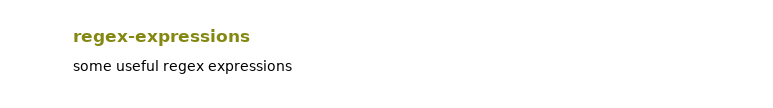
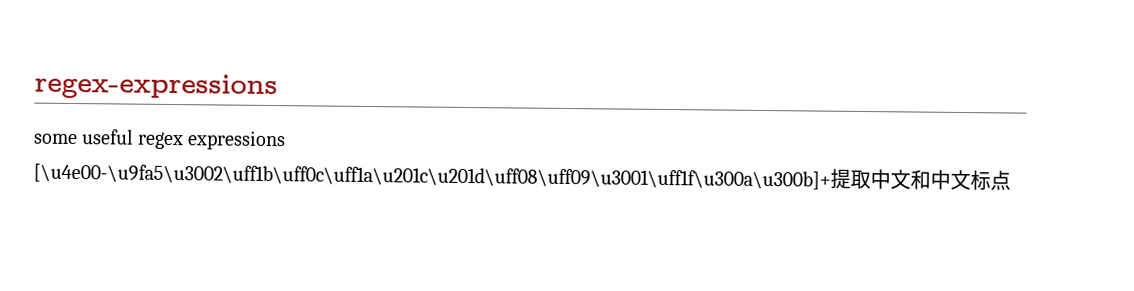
- some useful regex expressions
+ some useful regex expressions [\u4e00-\u9fa5\u3002\uff1b\uff0c\uff1a\u201c\u201d\uff08\uff09\u3001\uff1f\u300a\u300b]+提取中文和中文标点

